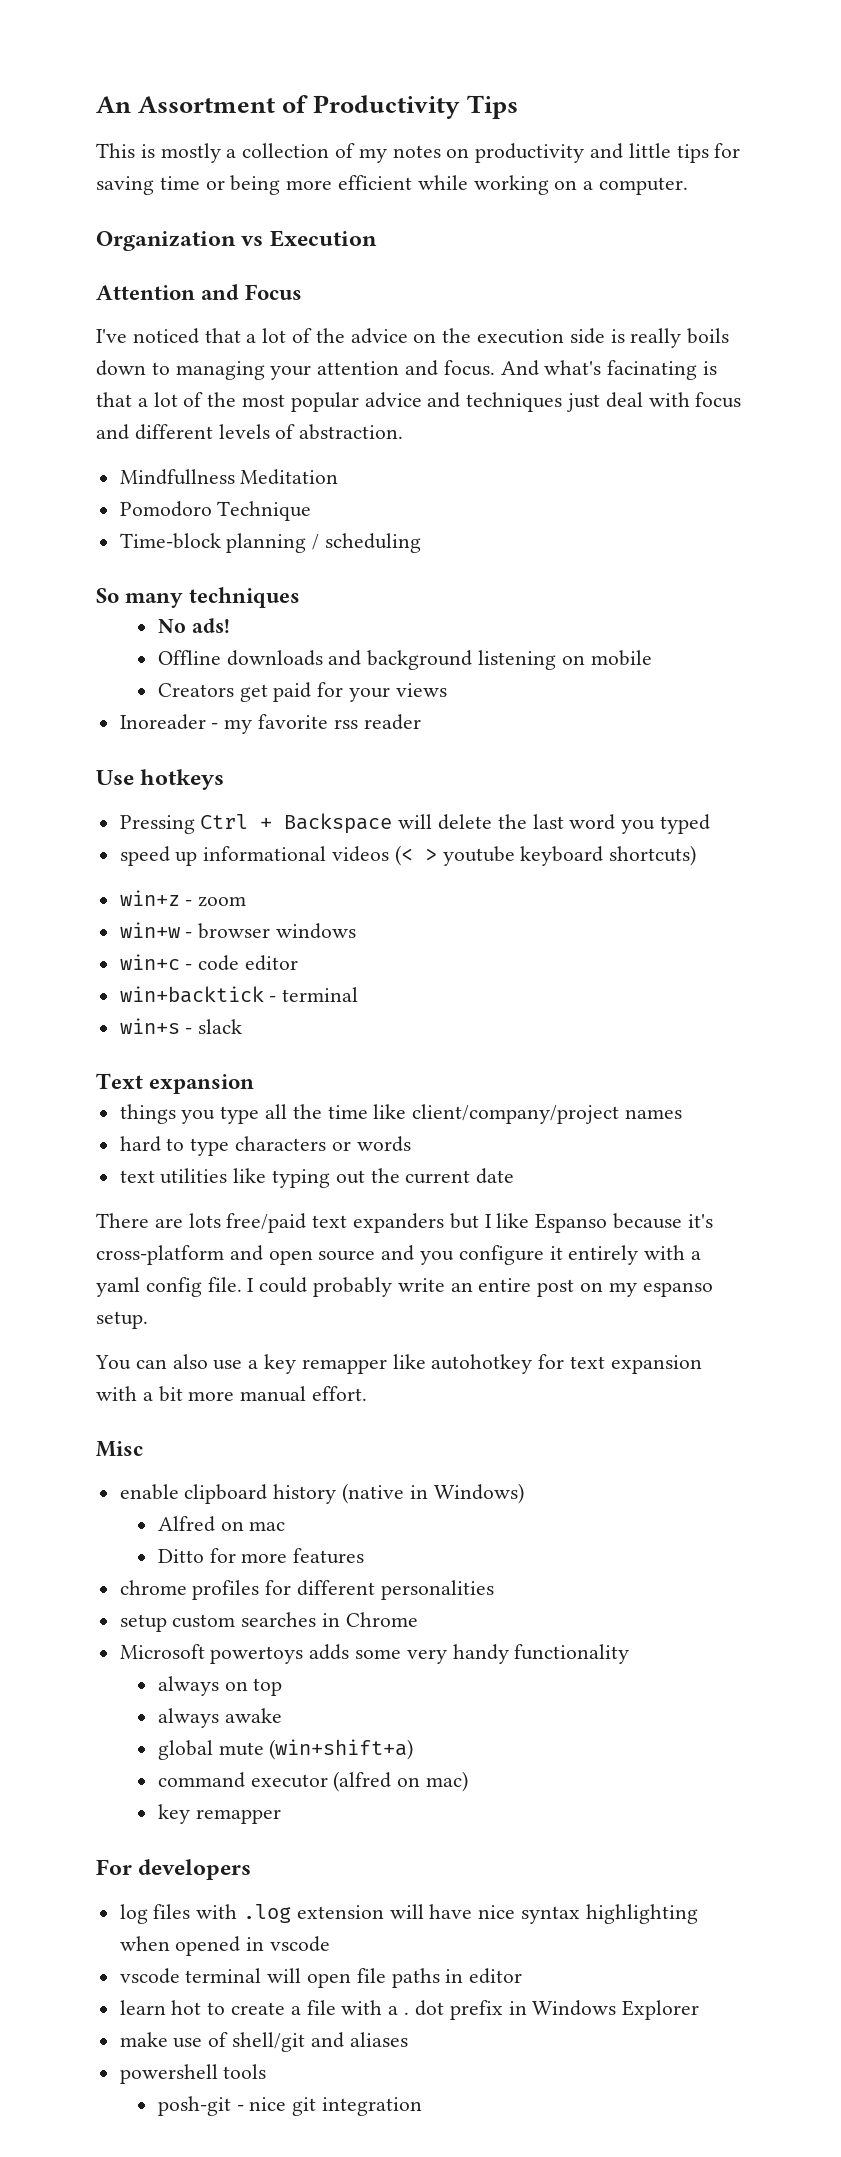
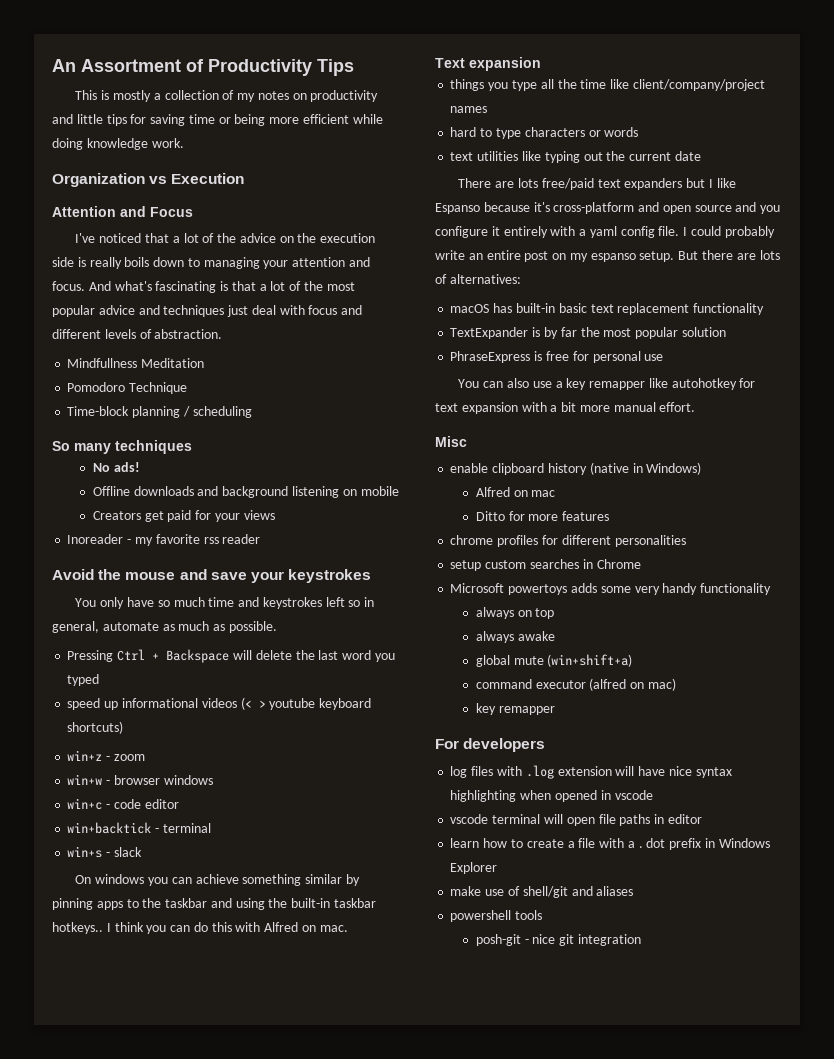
- This is mostly a collection of my notes on productivity and little tips for saving time or being more efficient while working on a computer.
+ This is mostly a collection of my notes on productivity and little tips for saving time or being more efficient while doing knowledge work.
- And what's facinating is that a lot of the most popular advice and techniques just deal with focus and different levels of abstraction.
+ And what's fascinating is that a lot of the most popular advice and techniques just deal with focus and different levels of abstraction.
- Use hotkeys
+ Avoid the mouse and save your keystrokes
+ You only have so much time and keystrokes left so in general, automate as much as possible.
+ On windows you can achieve something similar by pinning apps to the taskbar and using the built-in taskbar hotkeys.. I think you can do this with Alfred on mac.
+ But there are lots of alternatives:
+ macOS has built-in basic text replacement functionality
+ TextExpander is by far the most popular solution
+ PhraseExpress is free for personal use
- learn hot to create a file with a . dot prefix in Windows Explorer
+ learn how to create a file with a . dot prefix in Windows Explorer

